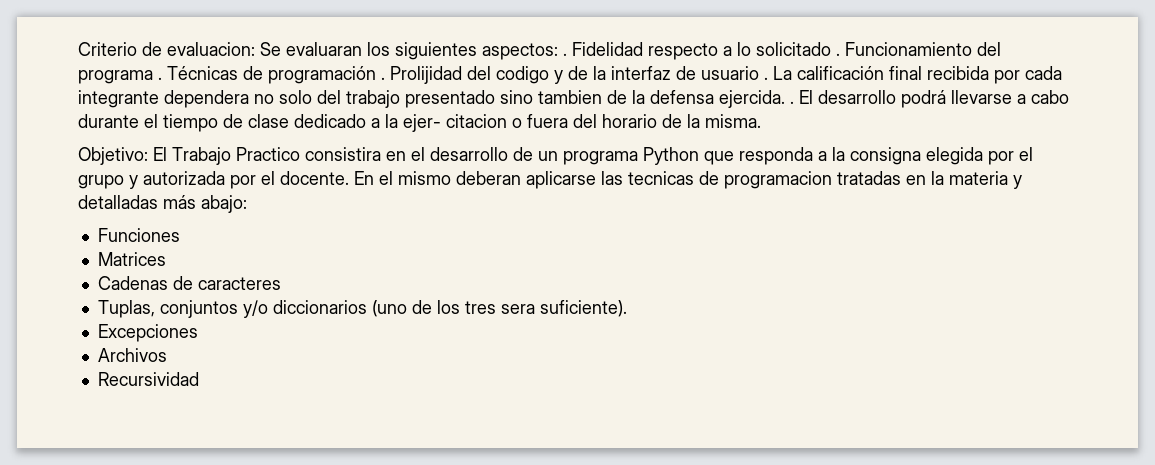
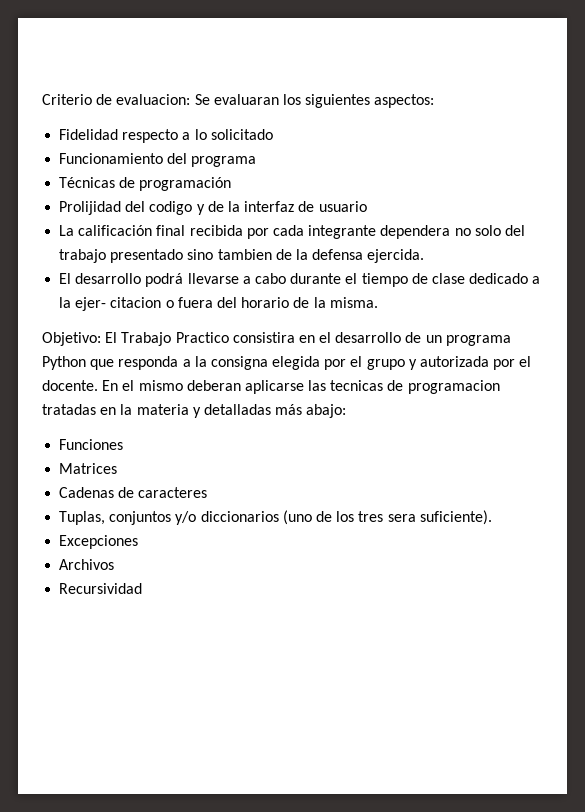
- Se evaluaran los siguientes aspectos: . Fidelidad respecto a lo solicitado . Funcionamiento del programa . Técnicas de programación . Prolijidad del codigo y de la interfaz de usuario . La calificación final recibida por cada integrante dependera no solo del trabajo presentado sino tambien de la defensa ejercida. . El desarrollo podrá llevarse a cabo durante el tiempo de clase dedicado a la ejer- citacion o fuera del horario de la misma.
+ Se evaluaran los siguientes aspectos:
+ Fidelidad respecto a lo solicitado
+ Funcionamiento del programa
+ Técnicas de programación
+ Prolijidad del codigo y de la interfaz de usuario
+ La calificación final recibida por cada integrante dependera no solo del trabajo presentado sino tambien de la defensa ejercida.
+ El desarrollo podrá llevarse a cabo durante el tiempo de clase dedicado a la ejer- citacion o fuera del horario de la misma.

